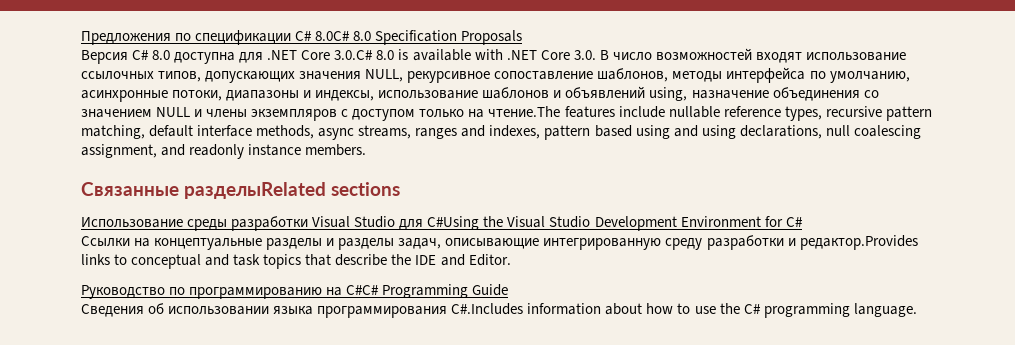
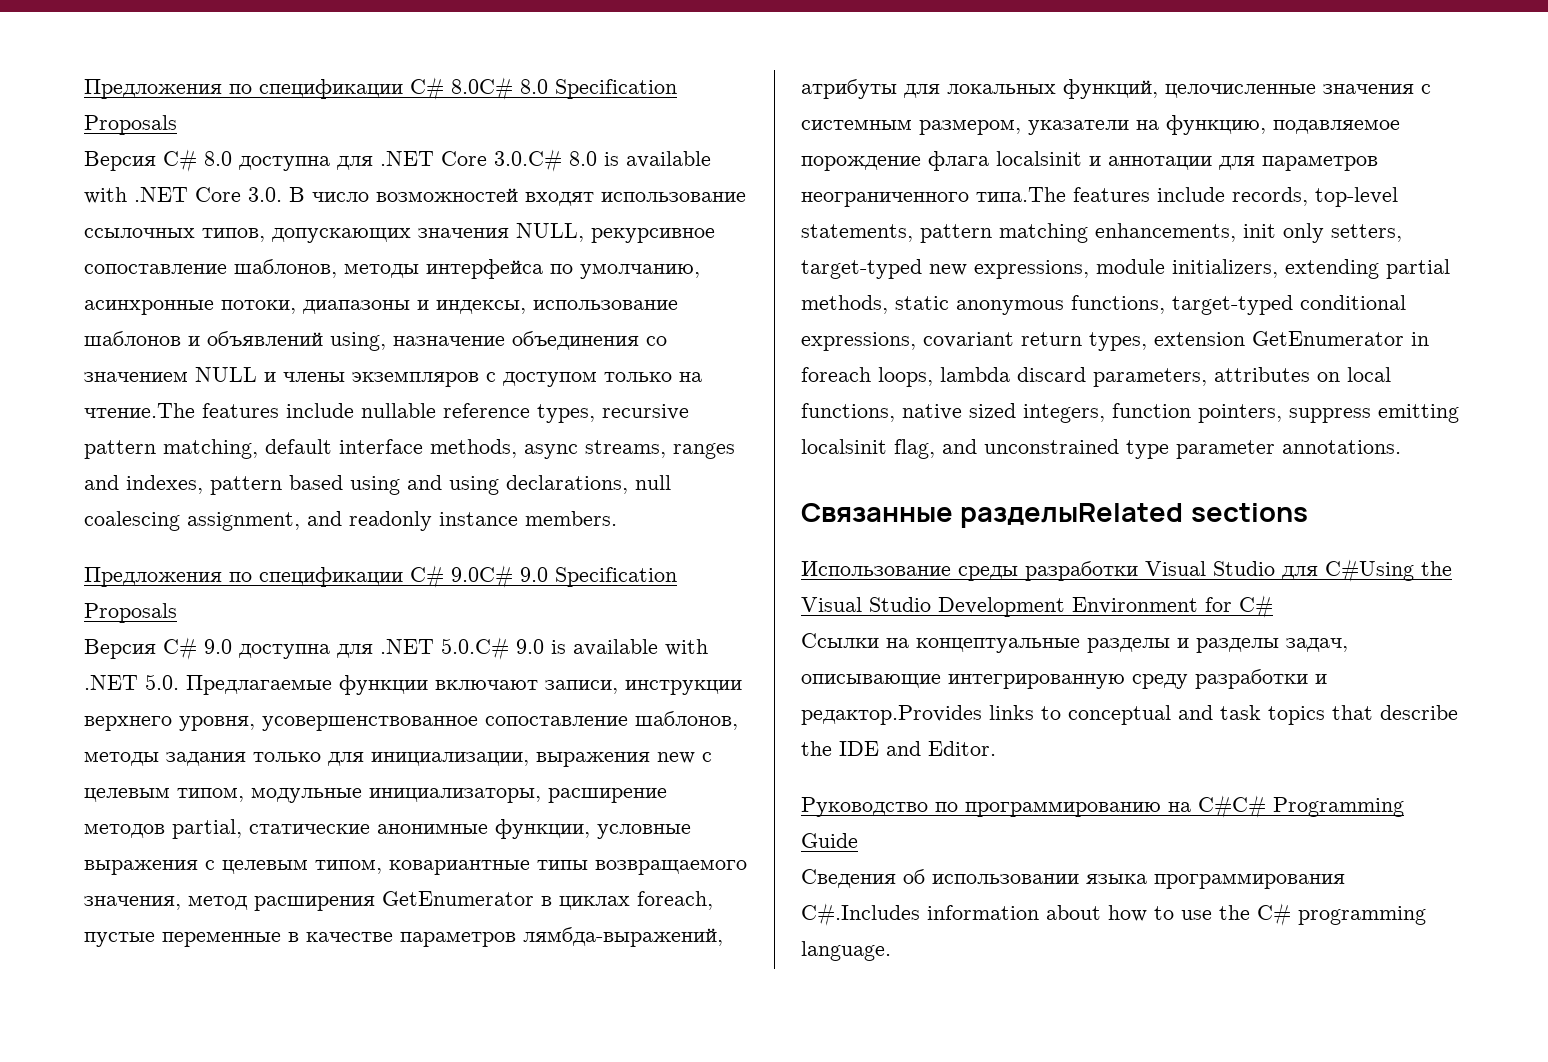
+ Предложения по спецификации C# 9.0C# 9.0 Specification Proposals
+ Версия C# 9.0 доступна для .NET 5.0.C# 9.0 is available with .NET 5.0. Предлагаемые функции включают записи, инструкции верхнего уровня, усовершенствованное сопоставление шаблонов, методы задания только для инициализации, выражения new с целевым типом, модульные инициализаторы, расширение методов partial, статические анонимные функции, условные выражения с целевым типом, ковариантные типы возвращаемого значения, метод расширения GetEnumerator в циклах foreach, пустые переменные в качестве параметров лямбда-выражений, атрибуты для локальных функций, целочисленные значения с системным размером, указатели на функцию, подавляемое порождение флага localsinit и аннотации для параметров неограниченного типа.The features include records, top-level statements, pattern matching enhancements, init only setters, target-typed new expressions, module initializers, extending partial methods, static anonymous functions, target-typed conditional expressions, covariant return types, extension GetEnumerator in foreach loops, lambda discard parameters, attributes on local functions, native sized integers, function pointers, suppress emitting localsinit flag, and unconstrained type parameter annotations.

